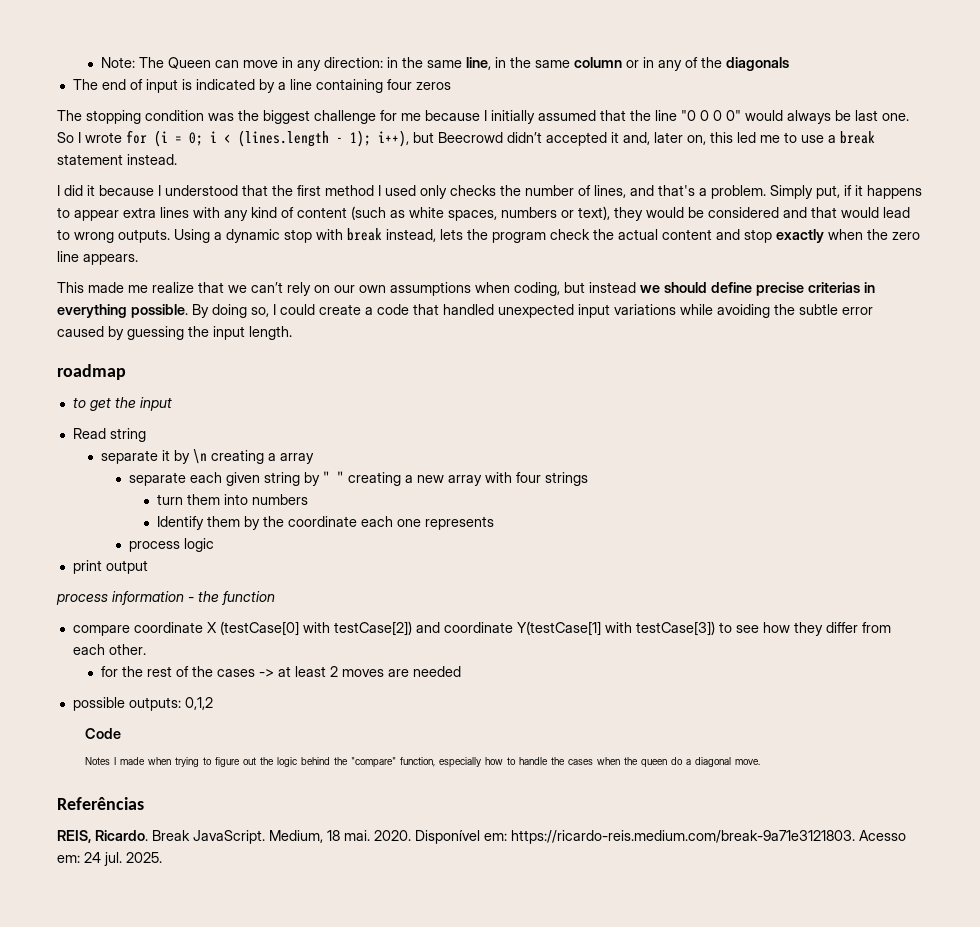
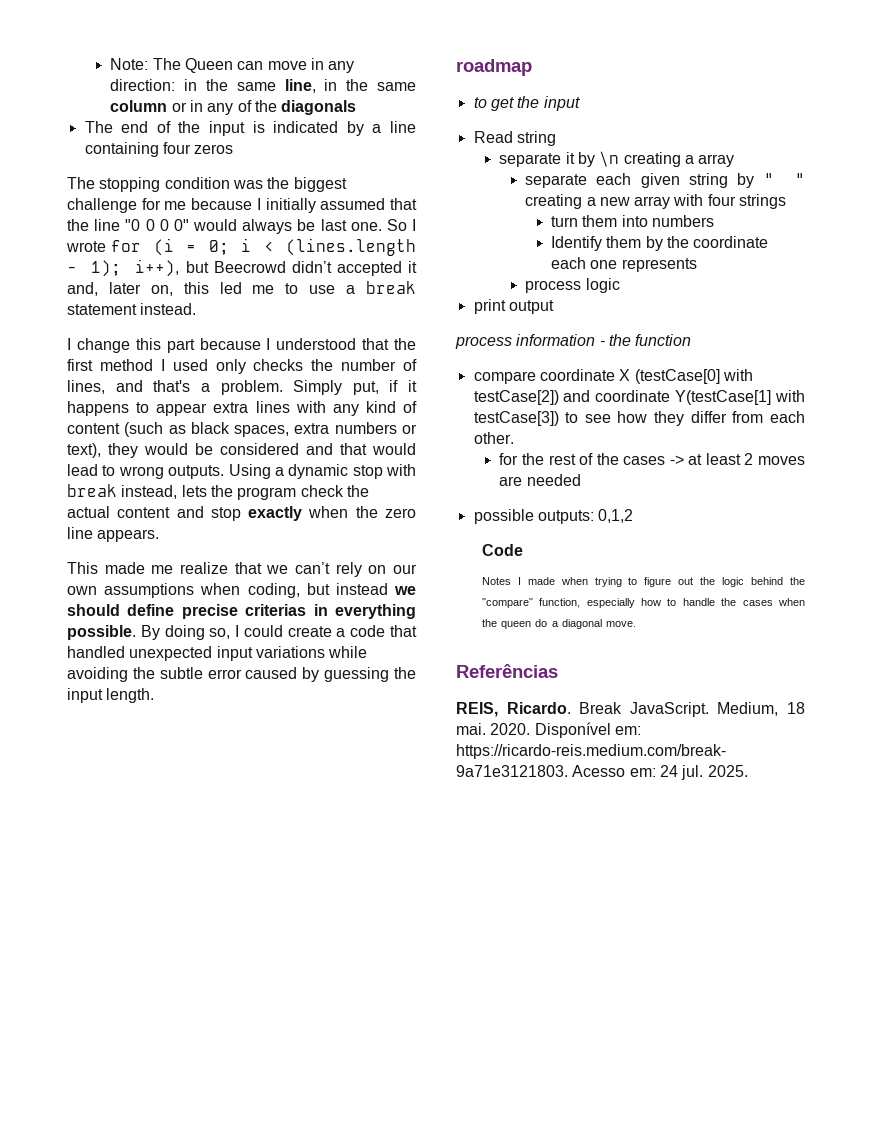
- The end of input is indicated by a line containing four zeros
+ The end of the input is indicated by a line containing four zeros
- I did it because I understood that the first method I used only checks the number of lines, and that's a problem.
+ I change this part because I understood that the first method I used only checks the number of lines, and that's a problem.
- Simply put, if it happens to appear extra lines with any kind of content (such as white spaces, numbers or text), they would be considered and that would lead to wrong outputs.
+ Simply put, if it happens to appear extra lines with any kind of content (such as black spaces, extra numbers or text), they would be considered and that would lead to wrong outputs.

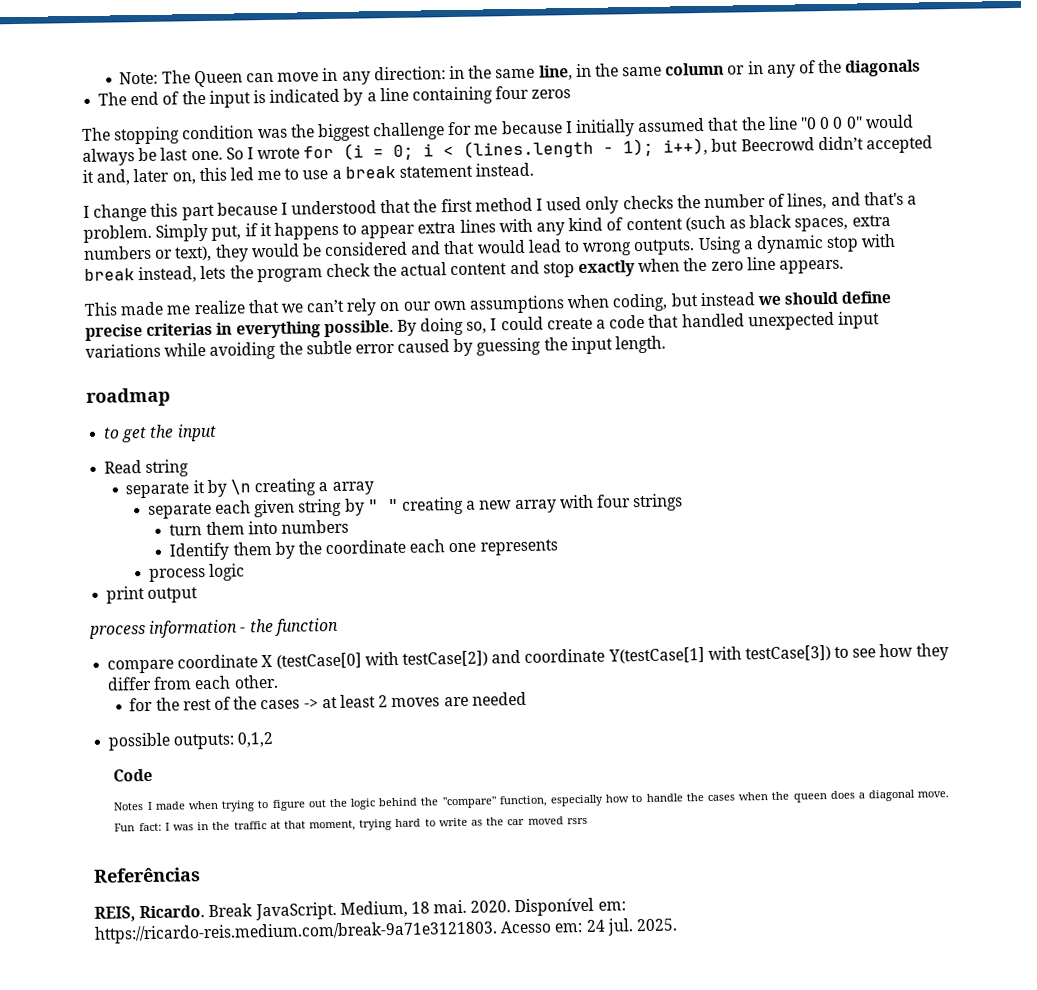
- Notes I made when trying to figure out the logic behind the "compare" function, especially how to handle the cases when the queen do a diagonal move.
+ Notes I made when trying to figure out the logic behind the "compare" function, especially how to handle the cases when the queen does a diagonal move. Fun fact: I was in the traffic at that moment, trying hard to write as the car moved rsrs

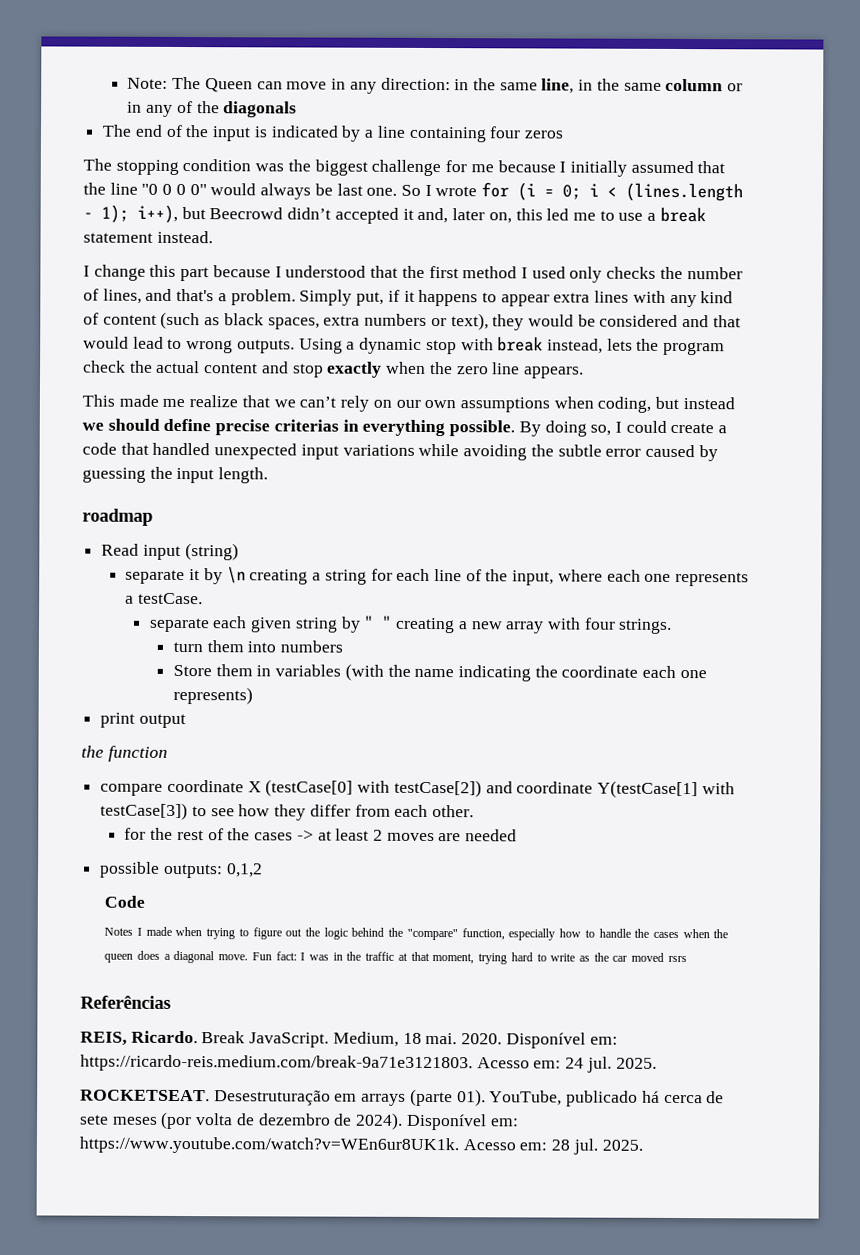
- to get the input
- Read string
+ Read input (string)
- separate it by \n creating a array
+ separate it by \n creating a string for each line of the input, where each one represents a testCase.
- separate each given string by " " creating a new array with four strings
+ separate each given string by " " creating a new array with four strings.
- Identify them by the coordinate each one represents
- process logic
+ Store them in variables (with the name indicating the coordinate each one represents)
- process information - the function
+ the function
+ ROCKETSEAT. Desestruturação em arrays (parte 01). YouTube, publicado há cerca de sete meses (por volta de dezembro de 2024). Disponível em: https://www.youtube.com/watch?v=WEn6ur8UK1k. Acesso em: 28 jul. 2025.

